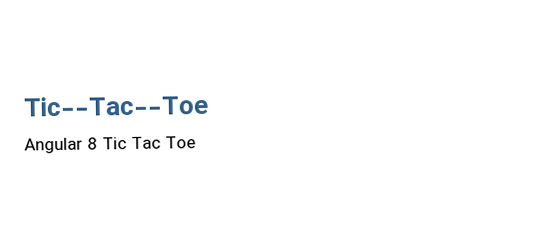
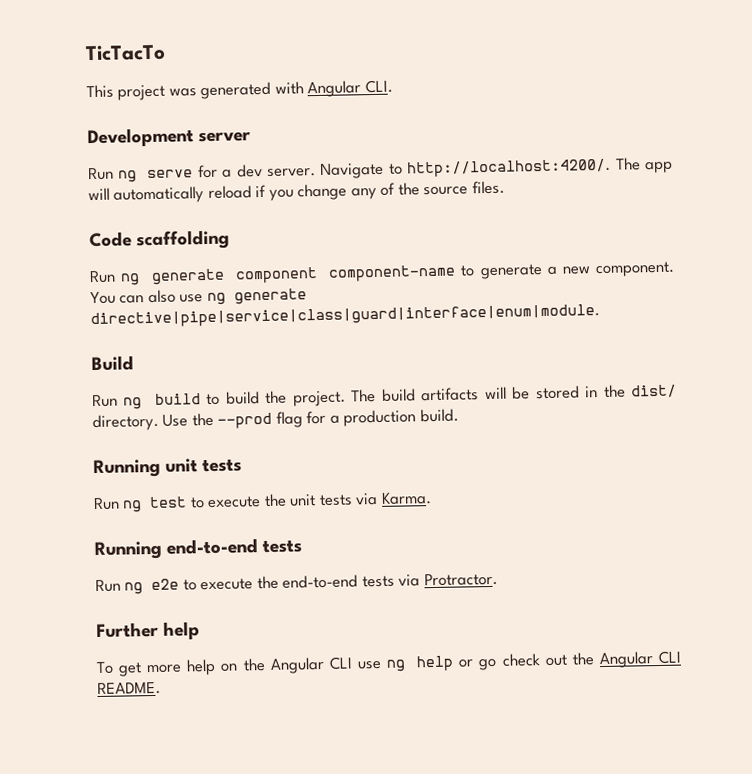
- Tic--Tac--Toe
- Angular 8 Tic Tac Toe
+ TicTacTo
+ This project was generated with Angular CLI.
+ Development server
+ Run ng serve for a dev server. Navigate to http://localhost:4200/. The app will automatically reload if you change any of the source files.
+ Code scaffolding
+ Run ng generate component component-name to generate a new component. You can also use ng generate directive|pipe|service|class|guard|interface|enum|module.
+ Build
+ Run ng build to build the project. The build artifacts will be stored in the dist/ directory. Use the --prod flag for a production build.
+ Running unit tests
+ Run ng test to execute the unit tests via Karma.
+ Running end-to-end tests
+ Run ng e2e to execute the end-to-end tests via Protractor.
+ Further help
+ To get more help on the Angular CLI use ng help or go check out the Angular CLI README.

